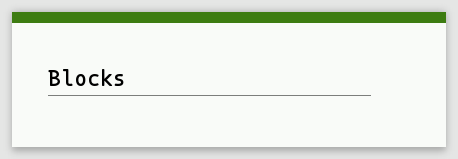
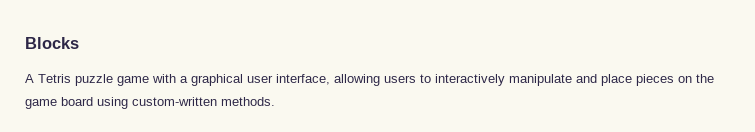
+ A Tetris puzzle game with a graphical user interface, allowing users to interactively manipulate and place pieces on the game board using custom-written methods.

